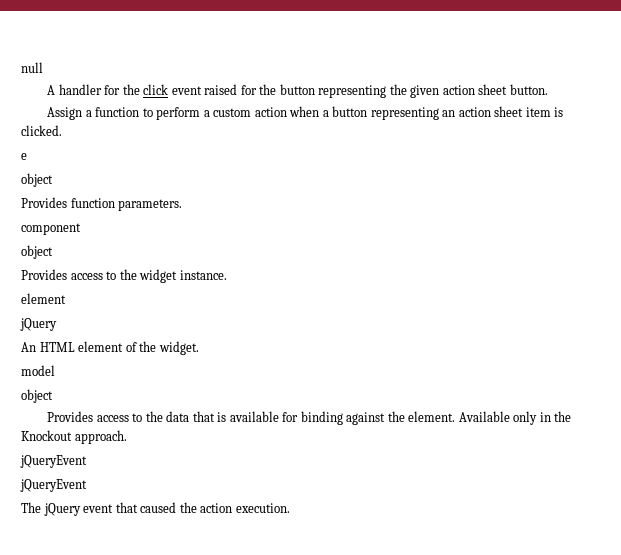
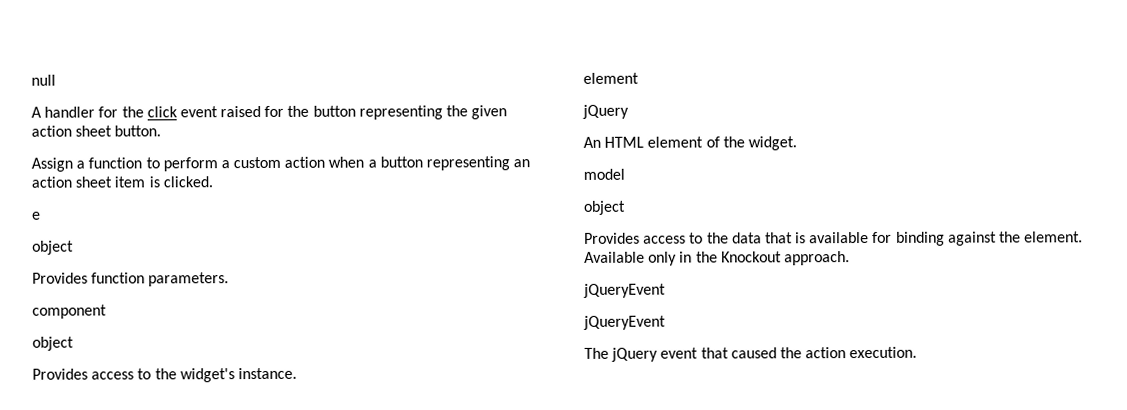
- Provides access to the widget instance.
+ Provides access to the widget's instance.

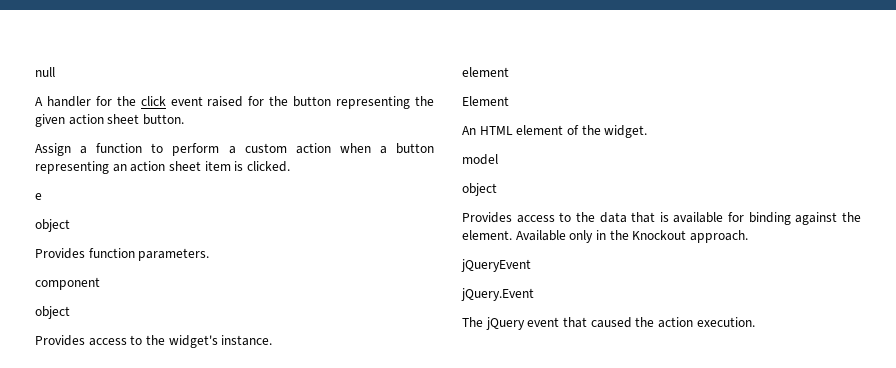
  Provides access to the widget's instance.
  element
- jQuery
+ Element
  Available only in the Knockout approach.
  jQueryEvent
- jQueryEvent
+ jQuery.Event

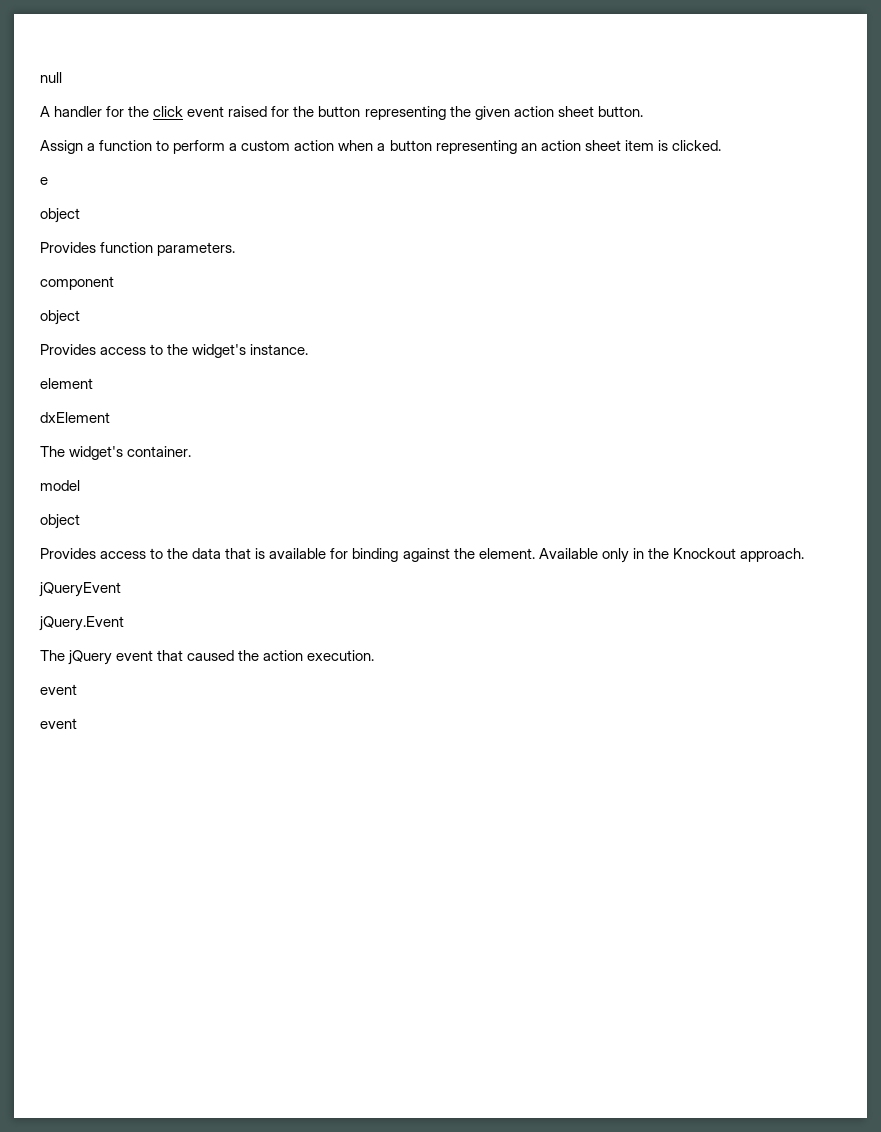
- Element
- An HTML element of the widget.
+ dxElement
+ The widget's container.
  The jQuery event that caused the action execution.
+ event
+ event

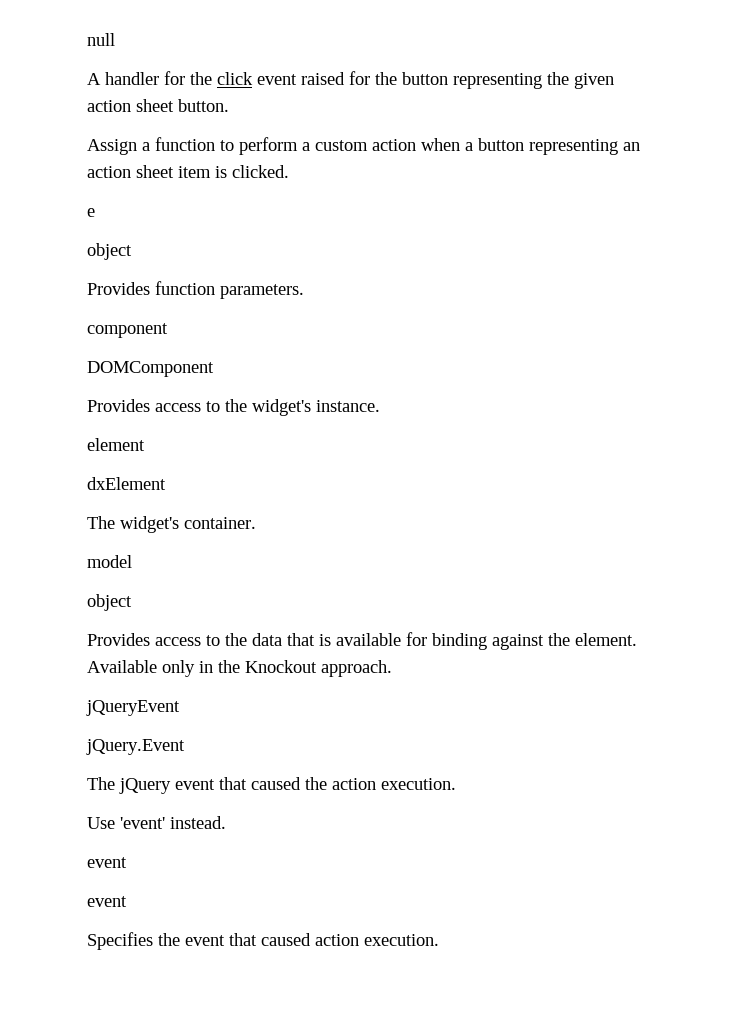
  component
- object
+ DOMComponent
+ Use 'event' instead.
+ Specifies the event that caused action execution.

